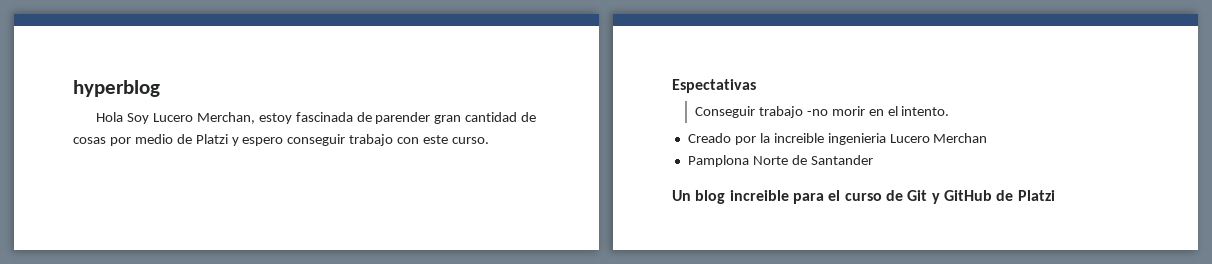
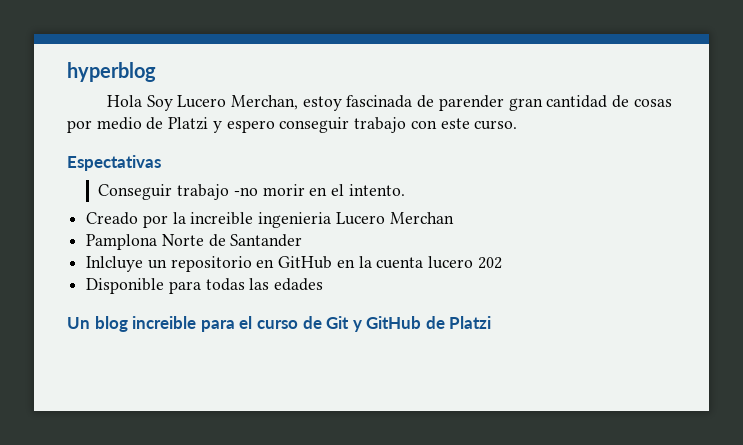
+ Inlcluye un repositorio en GitHub en la cuenta lucero 202
+ Disponible para todas las edades

